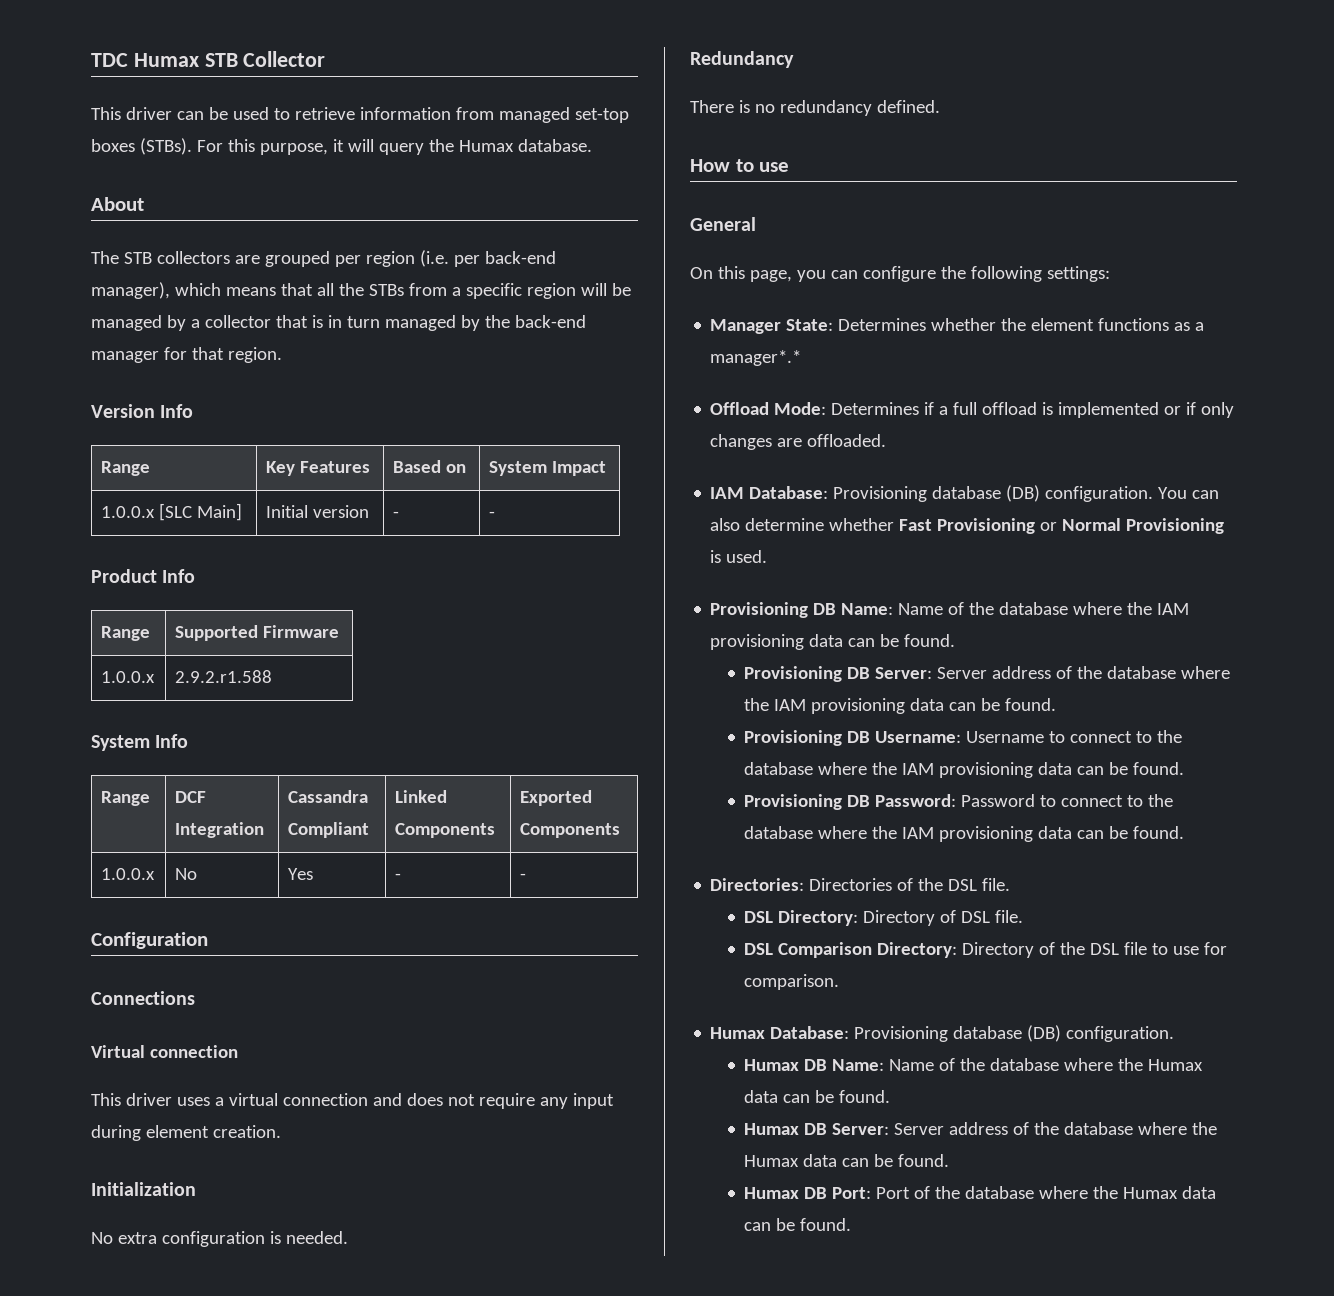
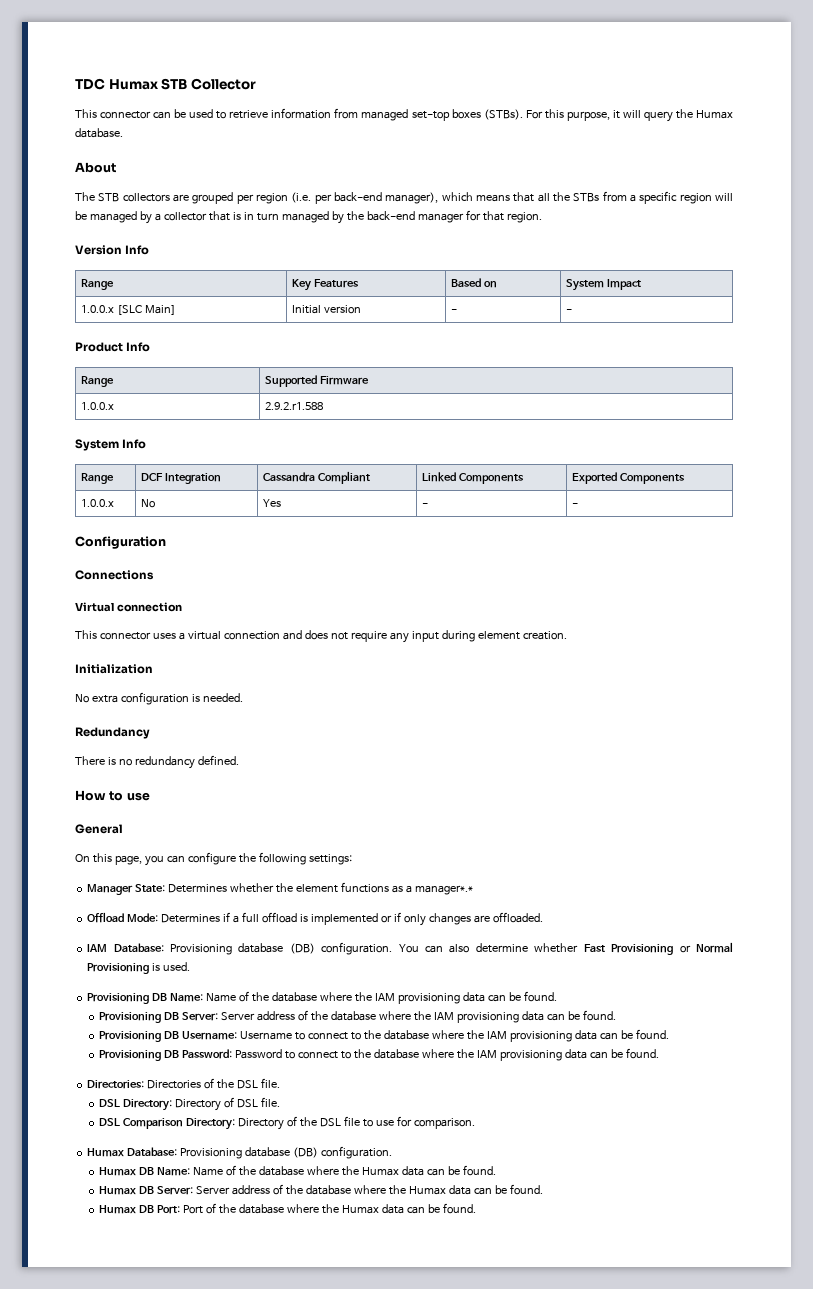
- This driver can be used to retrieve information from managed set-top boxes (STBs).
+ This connector can be used to retrieve information from managed set-top boxes (STBs).
- This driver uses a virtual connection and does not require any input during element creation.
+ This connector uses a virtual connection and does not require any input during element creation.

